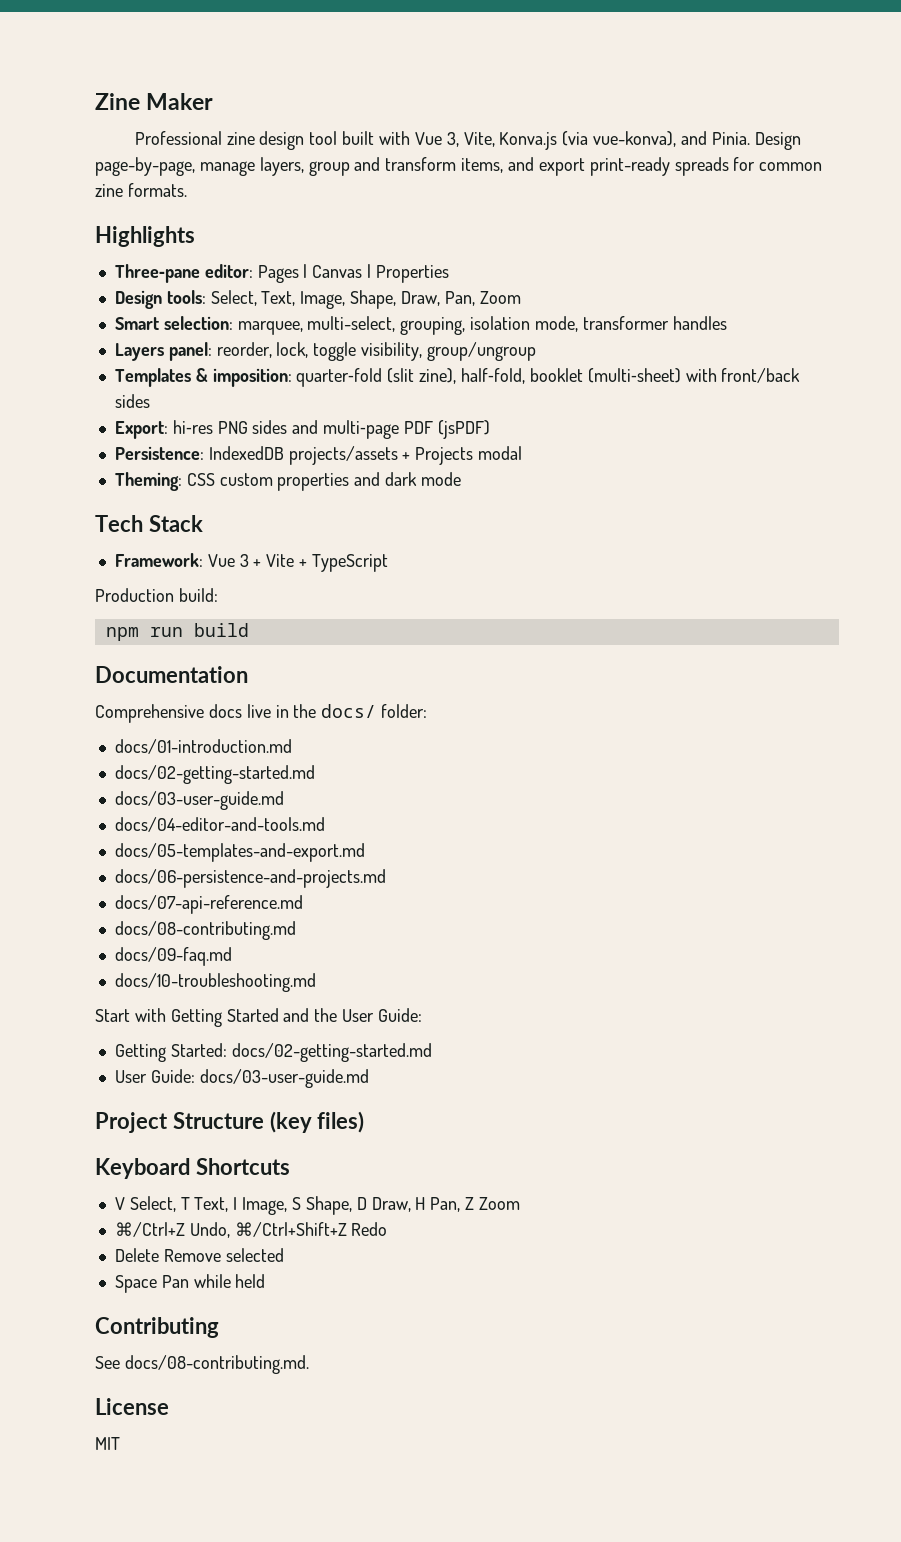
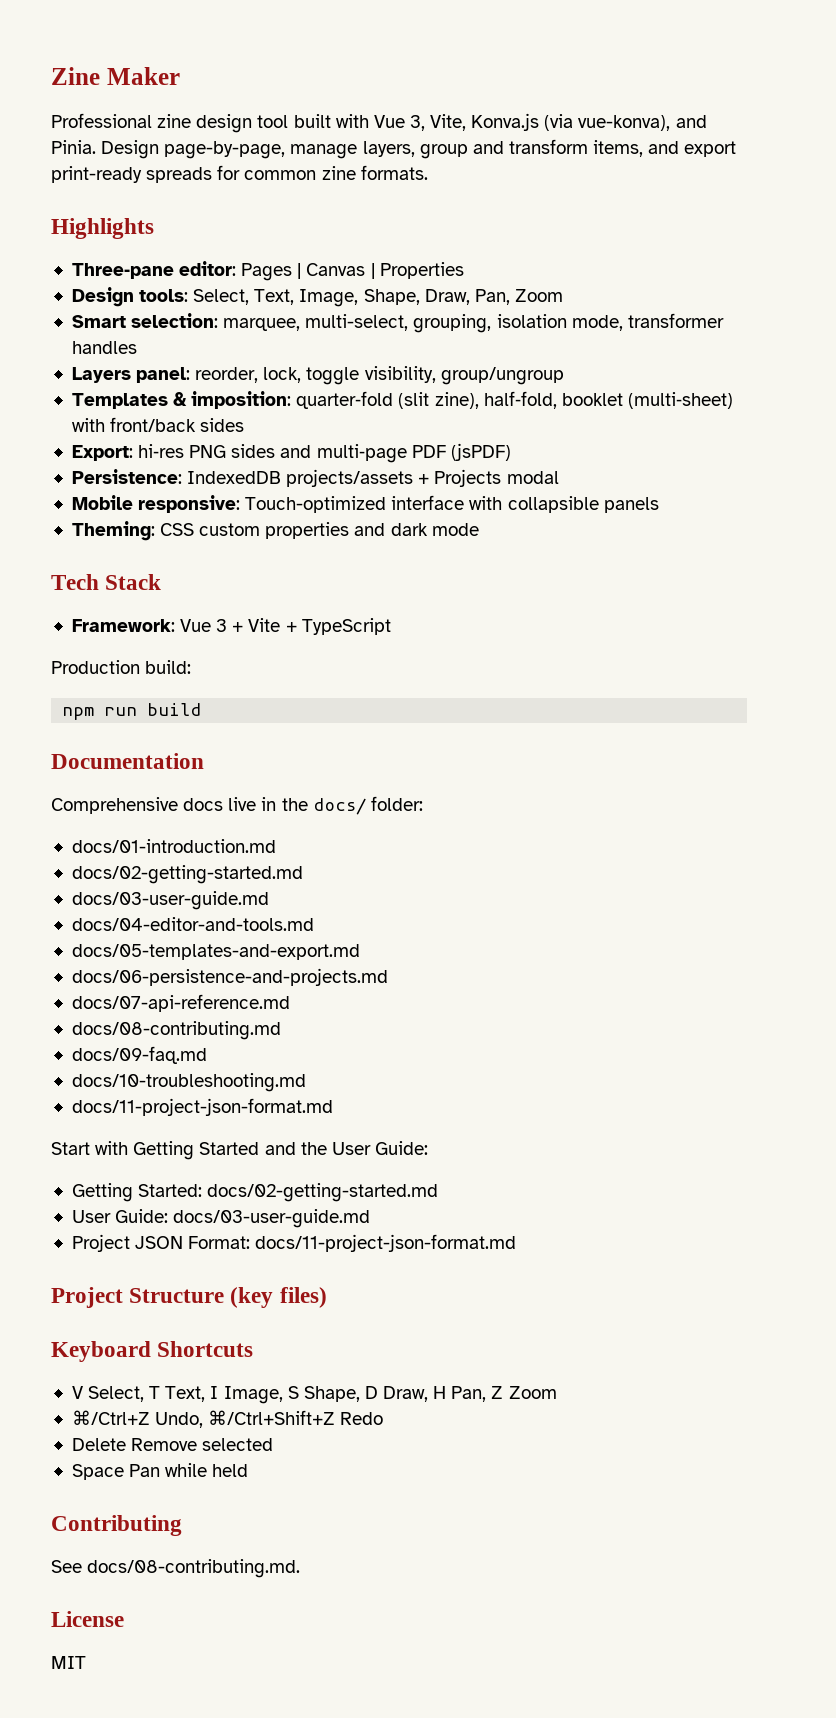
+ Mobile responsive: Touch-optimized interface with collapsible panels
  docs/10-troubleshooting.md
+ docs/11-project-json-format.md
+ Project JSON Format: docs/11-project-json-format.md

